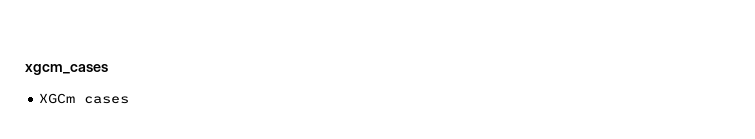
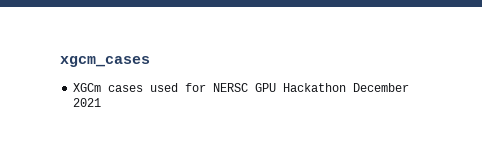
- XGCm cases
+ XGCm cases used for NERSC GPU Hackathon December 2021

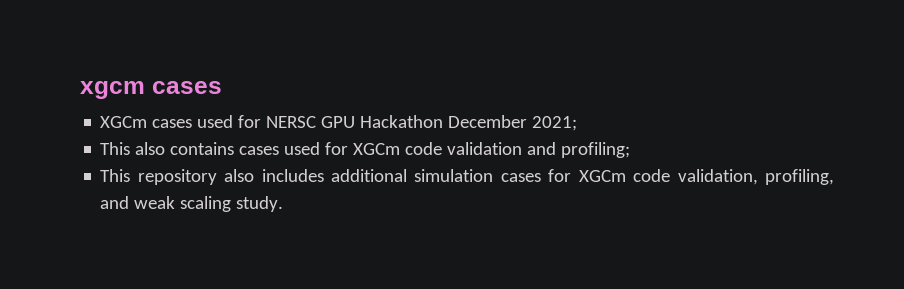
- xgcm_cases
+ xgcm cases
- XGCm cases used for NERSC GPU Hackathon December 2021
+ XGCm cases used for NERSC GPU Hackathon December 2021;
+ This also contains cases used for XGCm code validation and profiling;
+ This repository also includes additional simulation cases for XGCm code validation, profiling, and weak scaling study.

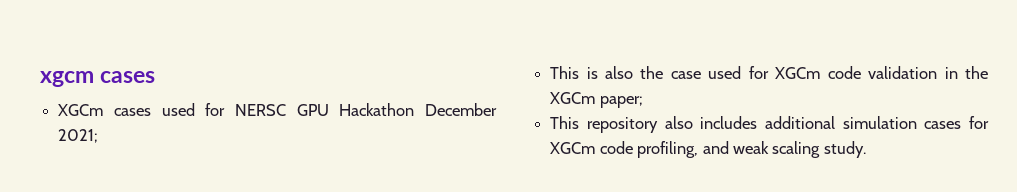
- This also contains cases used for XGCm code validation and profiling;
+ This is also the case used for XGCm code validation in the XGCm paper;
- This repository also includes additional simulation cases for XGCm code validation, profiling, and weak scaling study.
+ This repository also includes additional simulation cases for XGCm code profiling, and weak scaling study.

